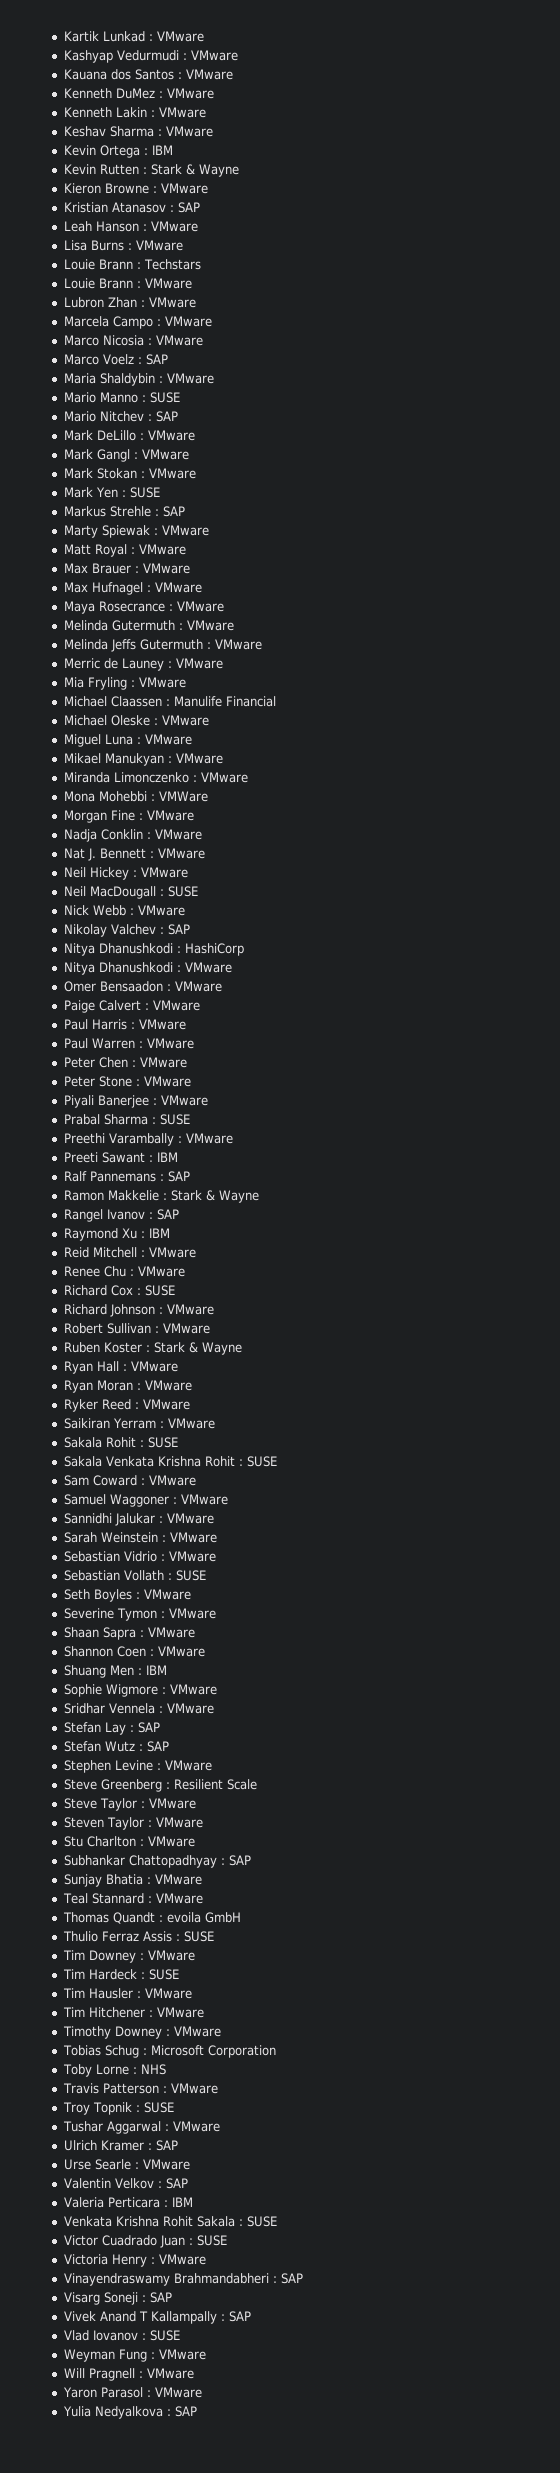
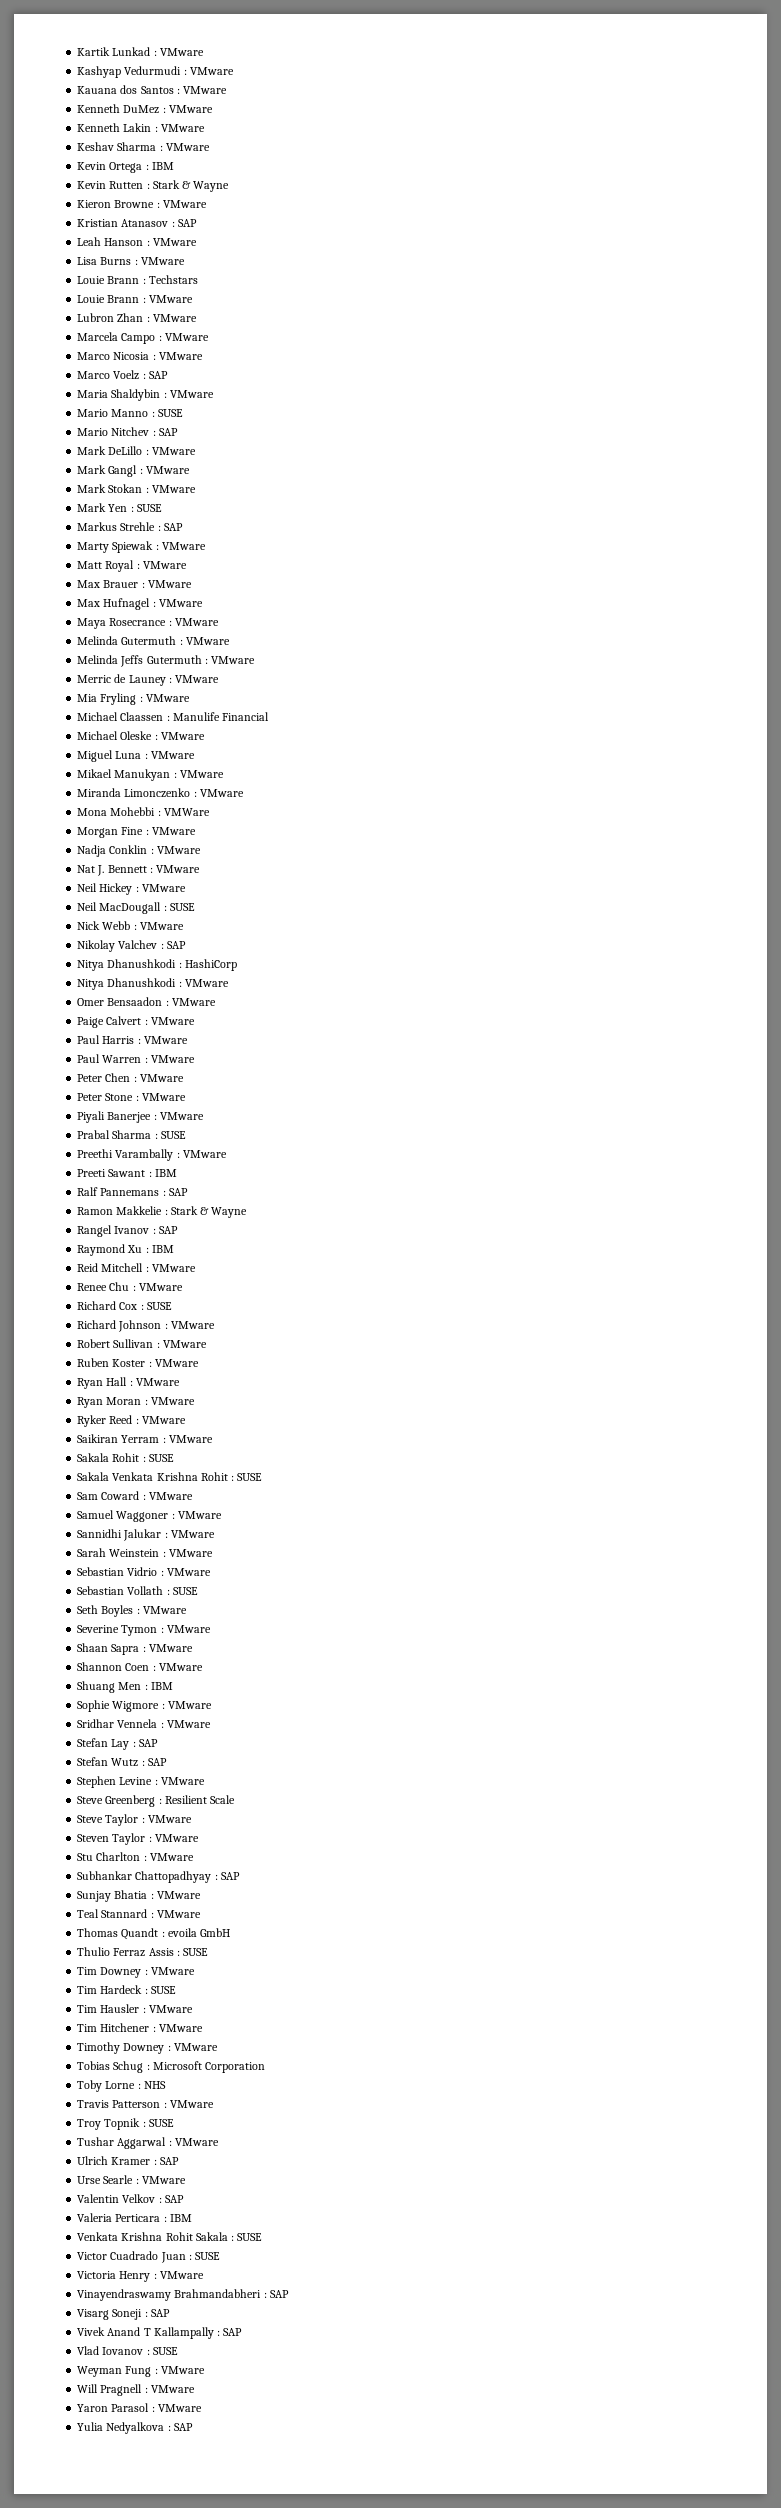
- Ruben Koster : Stark & Wayne
+ Ruben Koster : VMware

